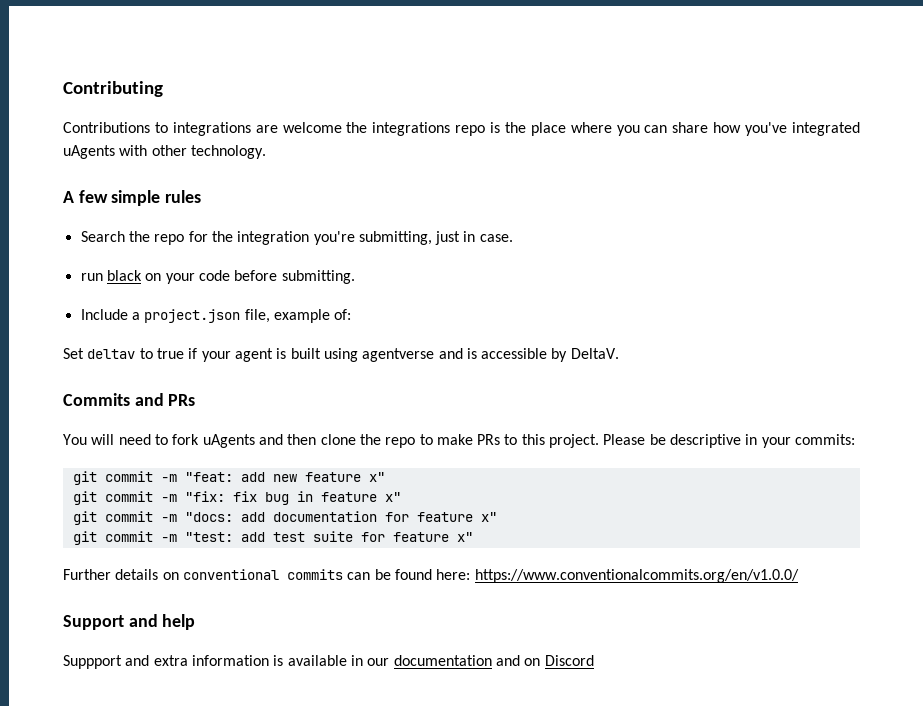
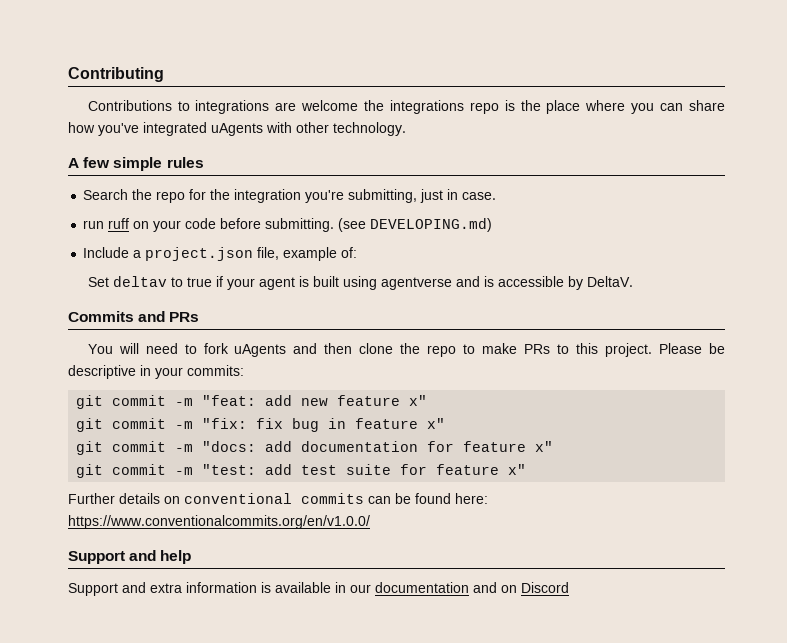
- run black on your code before submitting.
+ run ruff on your code before submitting. (see DEVELOPING.md)
- Suppport and extra information is available in our documentation and on Discord
+ Support and extra information is available in our documentation and on Discord

